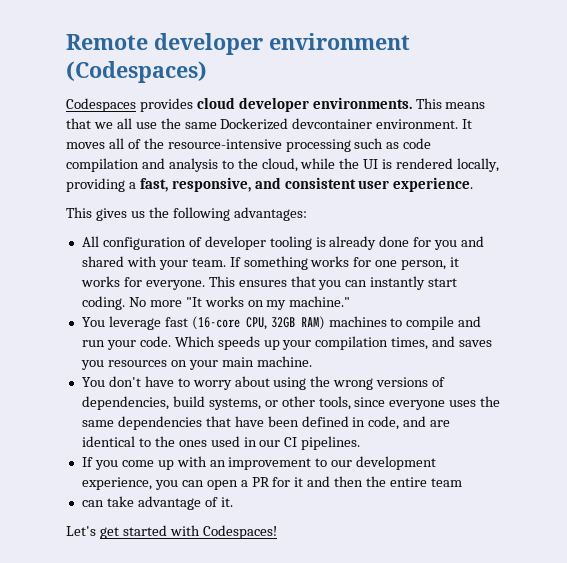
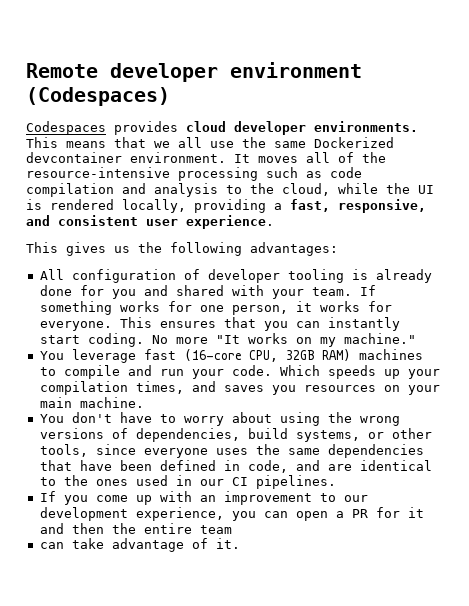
- Let's get started with Codespaces!

